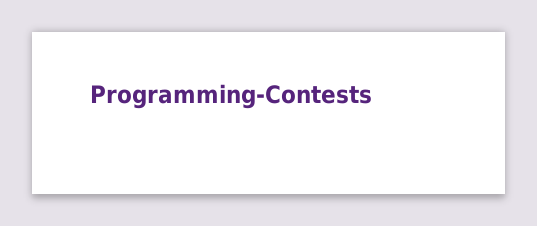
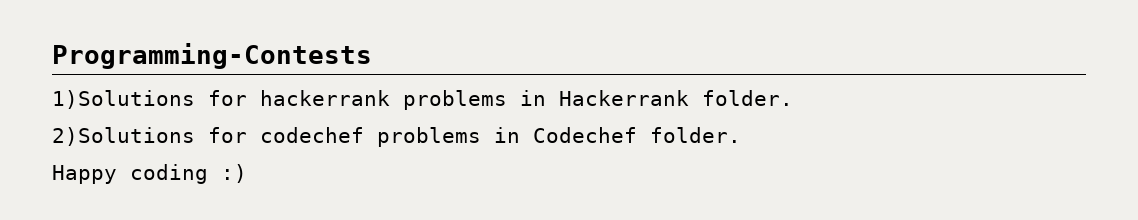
+ 1)Solutions for hackerrank problems in Hackerrank folder.
+ 2)Solutions for codechef problems in Codechef folder.
+ Happy coding :)

